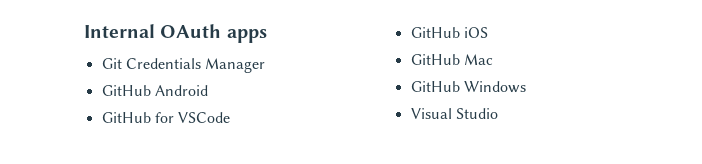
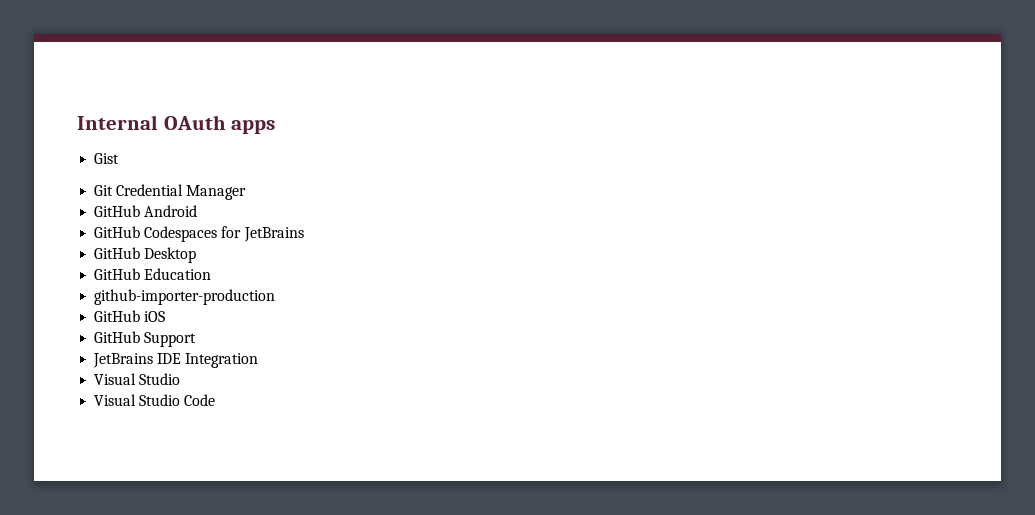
+ Gist
- Git Credentials Manager
+ Git Credential Manager
- GitHub for VSCode
+ GitHub Codespaces for JetBrains
+ GitHub Desktop
+ GitHub Education
+ github-importer-production
- GitHub Mac
- GitHub Windows
+ GitHub Support
+ JetBrains IDE Integration
  Visual Studio
+ Visual Studio Code

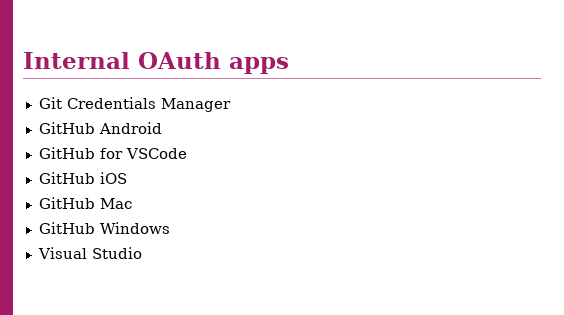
- Gist
- Git Credential Manager
+ Git Credentials Manager
- GitHub Codespaces for JetBrains
- GitHub Desktop
- GitHub Education
- github-importer-production
+ GitHub for VSCode
- GitHub Support
- JetBrains IDE Integration
+ GitHub Mac
+ GitHub Windows
  Visual Studio
- Visual Studio Code

